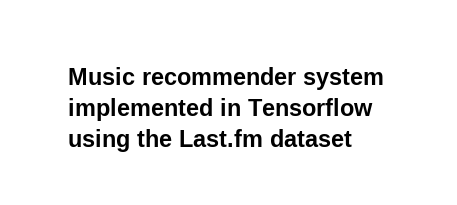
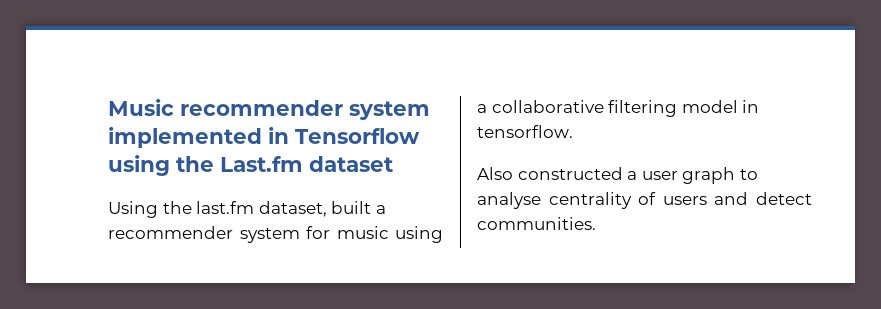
+ Using the last.fm dataset, built a recommender system for music using a collaborative filtering model in tensorflow.
+ Also constructed a user graph to analyse centrality of users and detect communities.

